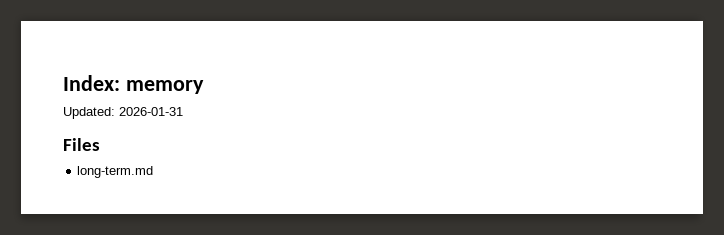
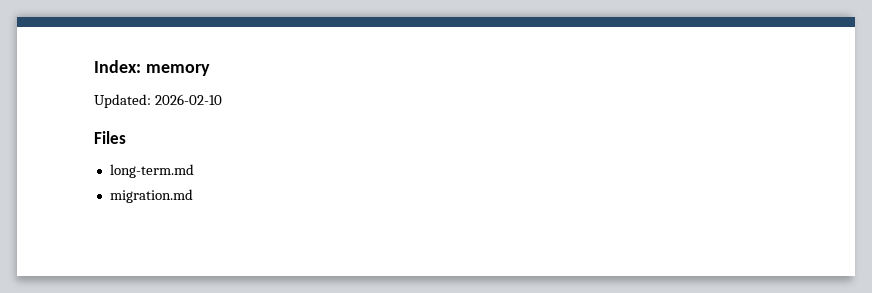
- Updated: 2026-01-31
+ Updated: 2026-02-10
+ migration.md

